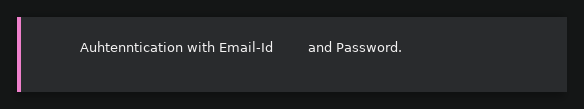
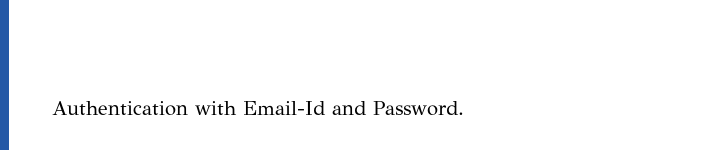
- Auhtenntication with Email-Id and Password.
+ Authentication with Email-Id and Password.

